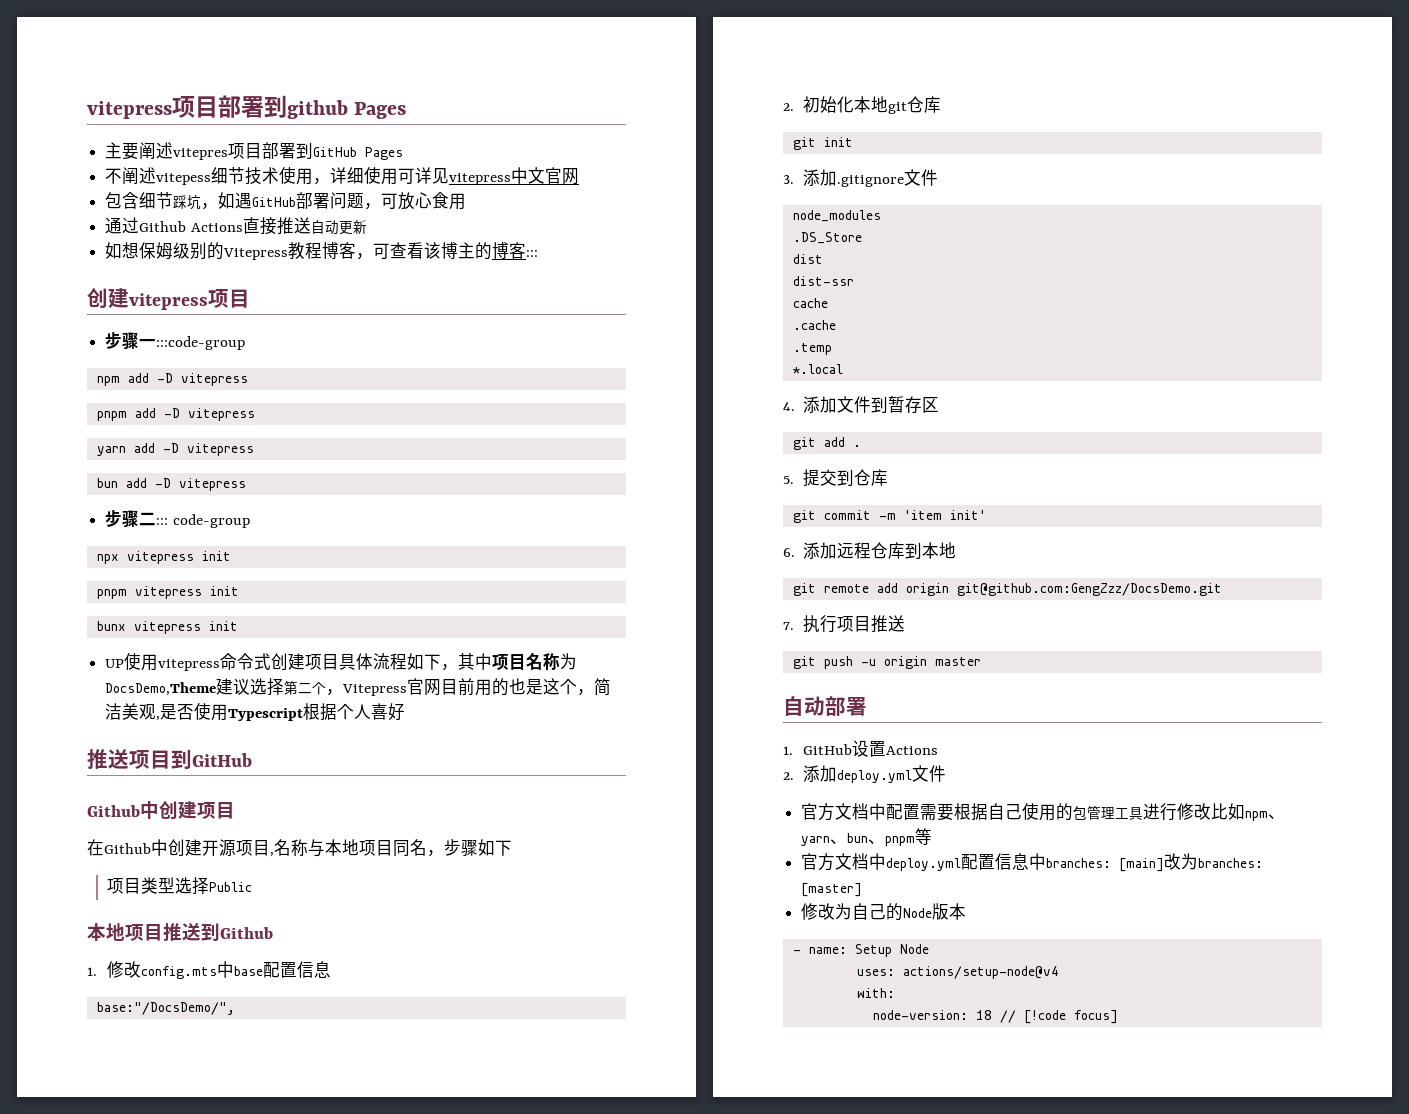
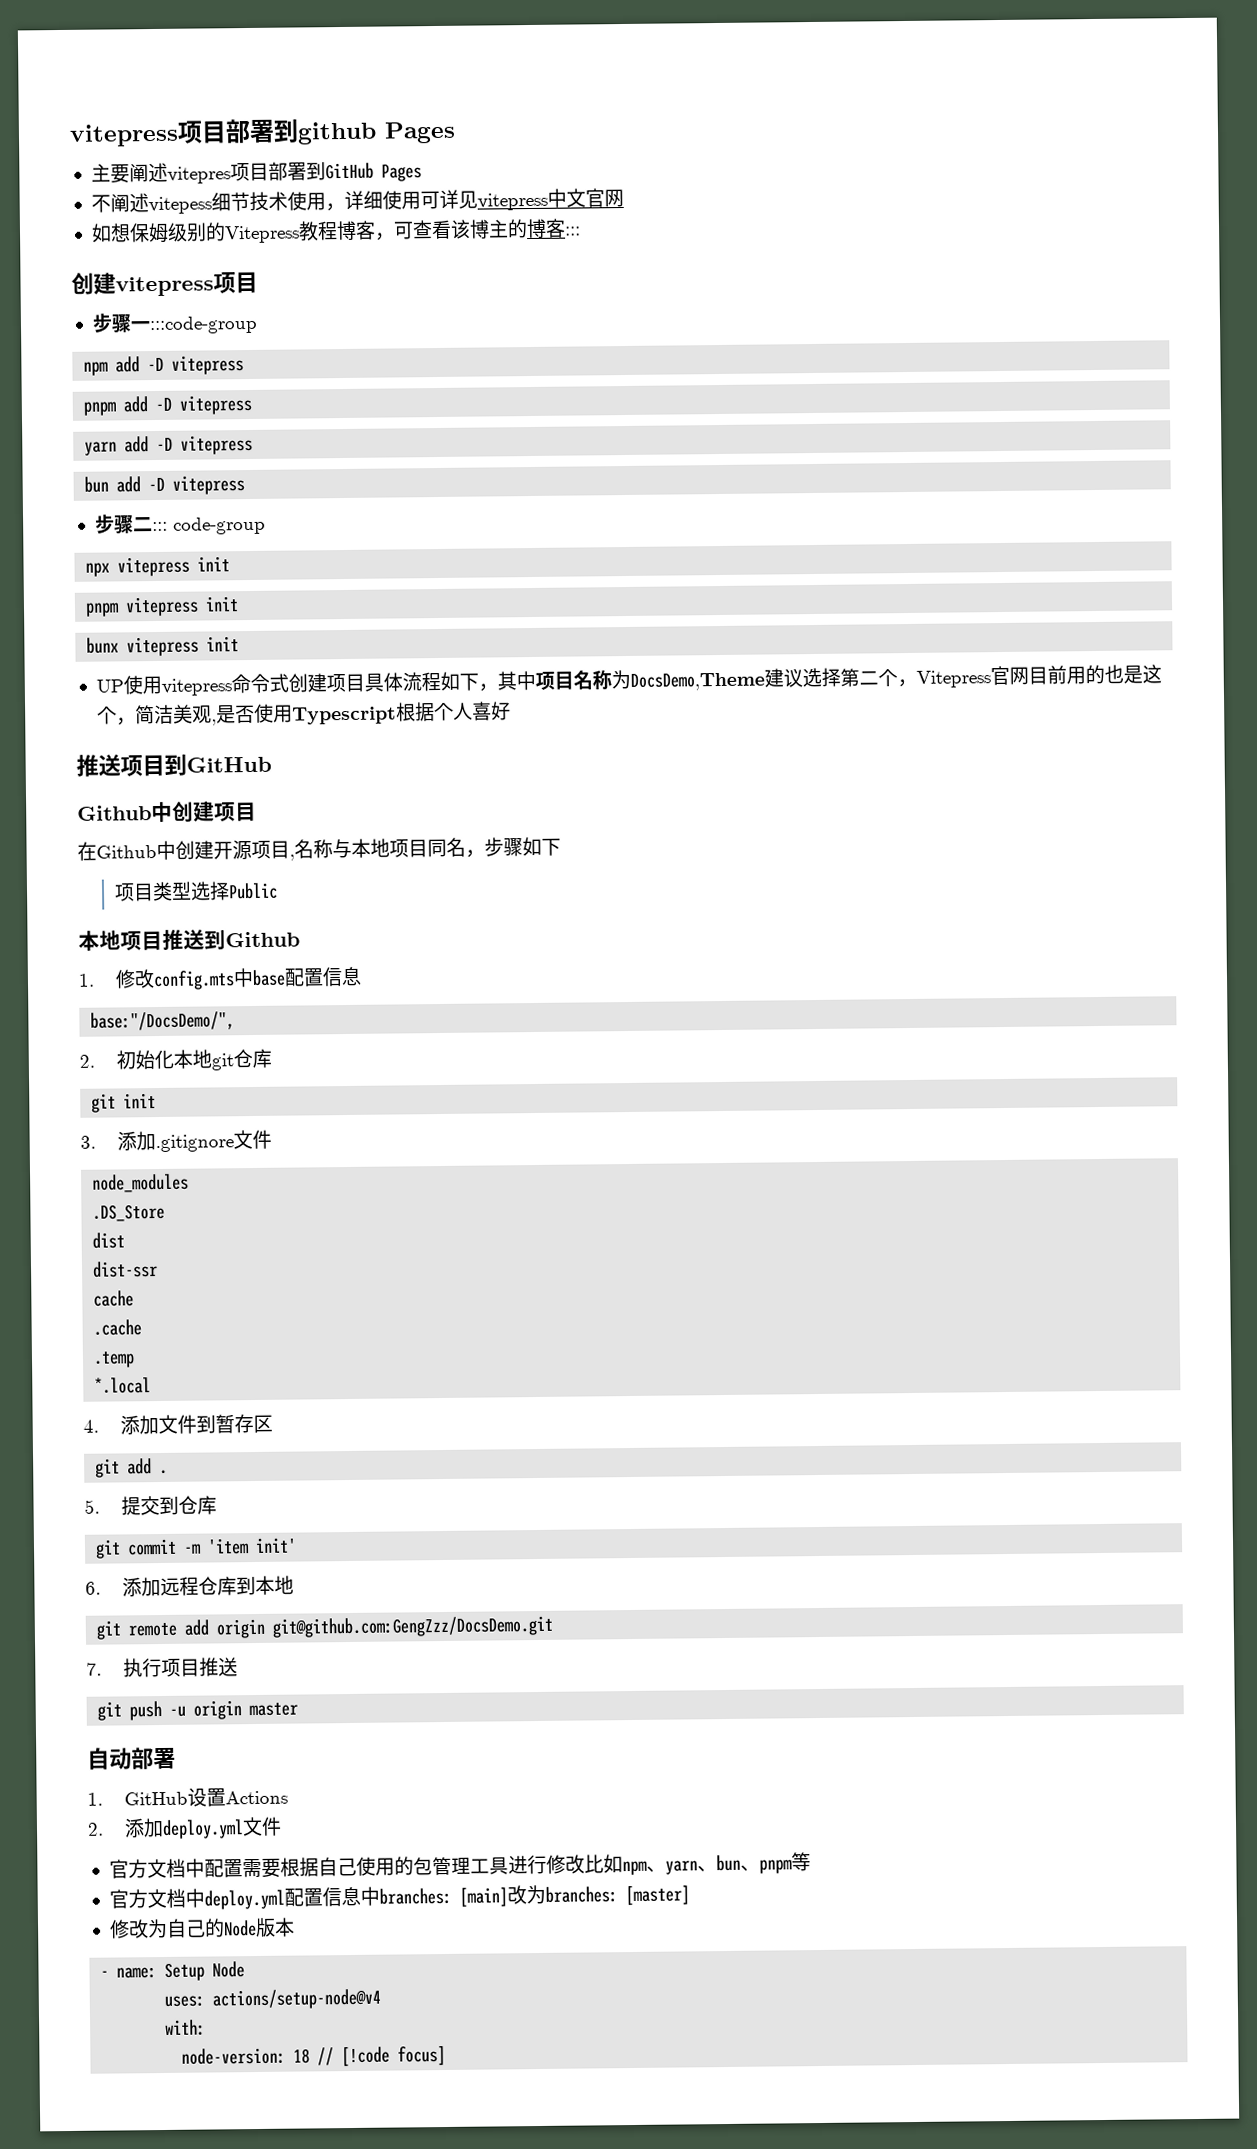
- 包含细节踩坑，如遇GitHub部署问题，可放心食用
- 通过Github Actions直接推送自动更新

